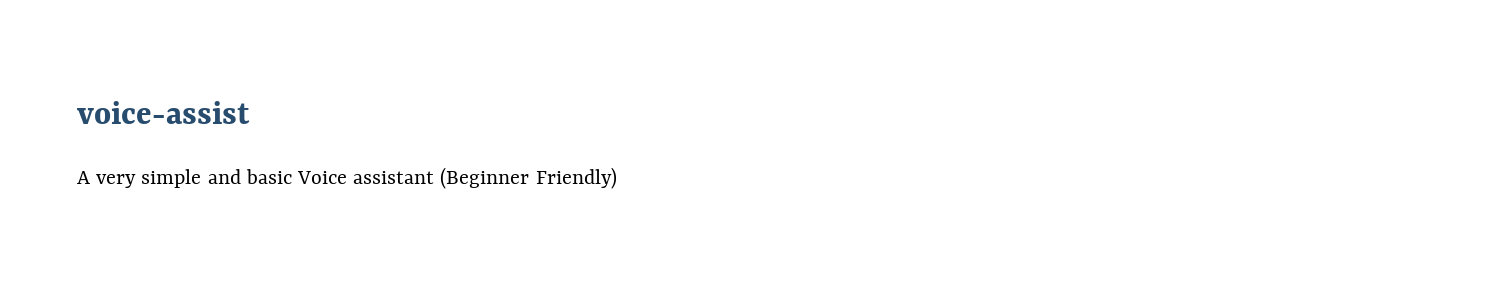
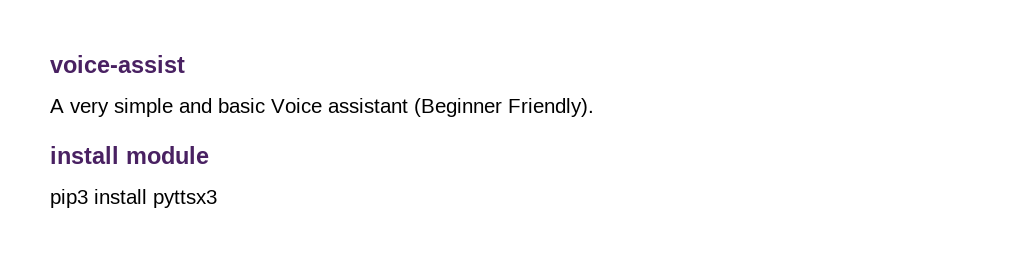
- A very simple and basic Voice assistant (Beginner Friendly)
+ A very simple and basic Voice assistant (Beginner Friendly).
+ install module
+ pip3 install pyttsx3

